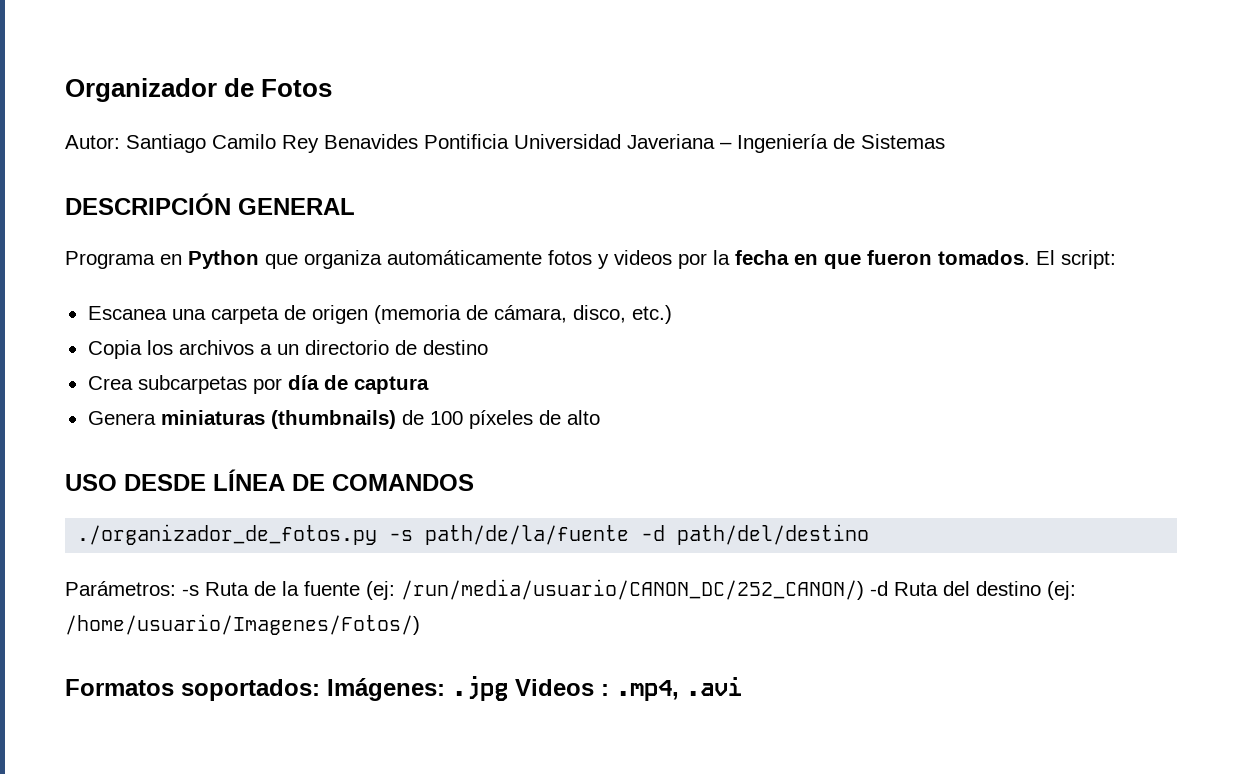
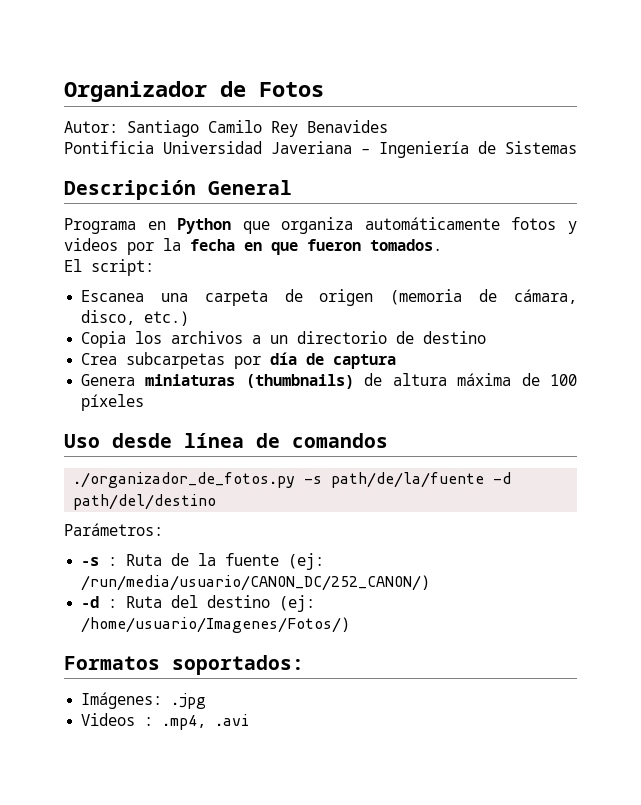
- Autor: Santiago Camilo Rey Benavides Pontificia Universidad Javeriana – Ingeniería de Sistemas
+ Autor: Santiago Camilo Rey Benavides
+ Pontificia Universidad Javeriana – Ingeniería de Sistemas
- DESCRIPCIÓN GENERAL
+ Descripción General
- Programa en Python que organiza automáticamente fotos y videos por la fecha en que fueron tomados. El script:
+ Programa en Python que organiza automáticamente fotos y videos por la fecha en que fueron tomados.
+ El script:
- Genera miniaturas (thumbnails) de 100 píxeles de alto
- USO DESDE LÍNEA DE COMANDOS
+ Genera miniaturas (thumbnails) de altura máxima de 100 píxeles
+ Uso desde línea de comandos
- Parámetros: -s Ruta de la fuente (ej: /run/media/usuario/CANON_DC/252_CANON/) -d Ruta del destino (ej: /home/usuario/Imagenes/Fotos/)
+ Parámetros:
+ -s : Ruta de la fuente (ej: /run/media/usuario/CANON_DC/252_CANON/)
+ -d : Ruta del destino (ej: /home/usuario/Imagenes/Fotos/)
- Formatos soportados: Imágenes: .jpg Videos : .mp4, .avi
+ Formatos soportados:
+ Imágenes: .jpg
+ Videos : .mp4, .avi

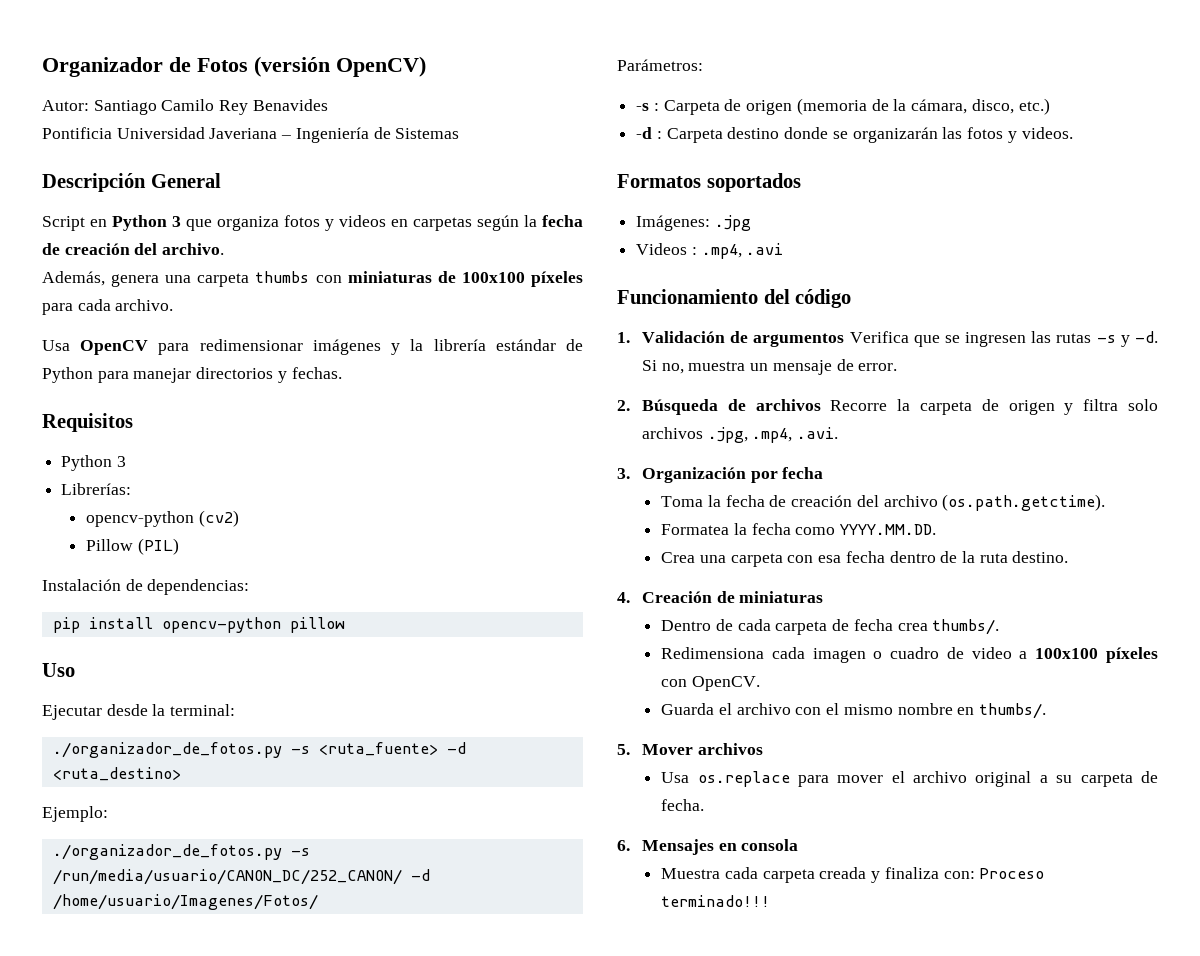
- Organizador de Fotos
+ Organizador de Fotos (versión OpenCV)
- Programa en Python que organiza automáticamente fotos y videos por la fecha en que fueron tomados.
- El script:
- Escanea una carpeta de origen (memoria de cámara, disco, etc.)
- Copia los archivos a un directorio de destino
- Crea subcarpetas por día de captura
- Genera miniaturas (thumbnails) de altura máxima de 100 píxeles
- Uso desde línea de comandos
- ./organizador_de_fotos.py -s path/de/la/fuente -d path/del/destino
+ Script en Python 3 que organiza fotos y videos en carpetas según la fecha de creación del archivo.
+ Además, genera una carpeta thumbs con miniaturas de 100x100 píxeles para cada archivo.
+ Usa OpenCV para redimensionar imágenes y la librería estándar de Python para manejar directorios y fechas.
+ Requisitos
+ Python 3
+ Librerías:
+ opencv-python (cv2)
+ Pillow (PIL)
+ Instalación de dependencias:
+ pip install opencv-python pillow
+ Uso
+ Ejecutar desde la terminal:
+ ./organizador_de_fotos.py -s <ruta_fuente> -d <ruta_destino>
+ Ejemplo:
+ ./organizador_de_fotos.py -s /run/media/usuario/CANON_DC/252_CANON/ -d /home/usuario/Imagenes/Fotos/
  Parámetros:
- -s : Ruta de la fuente (ej: /run/media/usuario/CANON_DC/252_CANON/)
- -d : Ruta del destino (ej: /home/usuario/Imagenes/Fotos/)
+ -s : Carpeta de origen (memoria de la cámara, disco, etc.)
+ -d : Carpeta destino donde se organizarán las fotos y videos.
- Formatos soportados:
+ Formatos soportados
+ Funcionamiento del código
+ 1. Validación de argumentos Verifica que se ingresen las rutas -s y -d. Si no, muestra un mensaje de error.
+ 2. Búsqueda de archivos Recorre la carpeta de origen y filtra solo archivos .jpg, .mp4, .avi.
+ 3. Organización por fecha
+ Toma la fecha de creación del archivo (os.path.getctime).
+ Formatea la fecha como YYYY.MM.DD.
+ Crea una carpeta con esa fecha dentro de la ruta destino.
+ 4. Creación de miniaturas
+ Dentro de cada carpeta de fecha crea thumbs/.
+ Redimensiona cada imagen o cuadro de video a 100x100 píxeles con OpenCV.
+ Guarda el archivo con el mismo nombre en thumbs/.
+ 5. Mover archivos
+ Usa os.replace para mover el archivo original a su carpeta de fecha.
+ 6. Mensajes en consola
+ Muestra cada carpeta creada y finaliza con: Proceso terminado!!!

